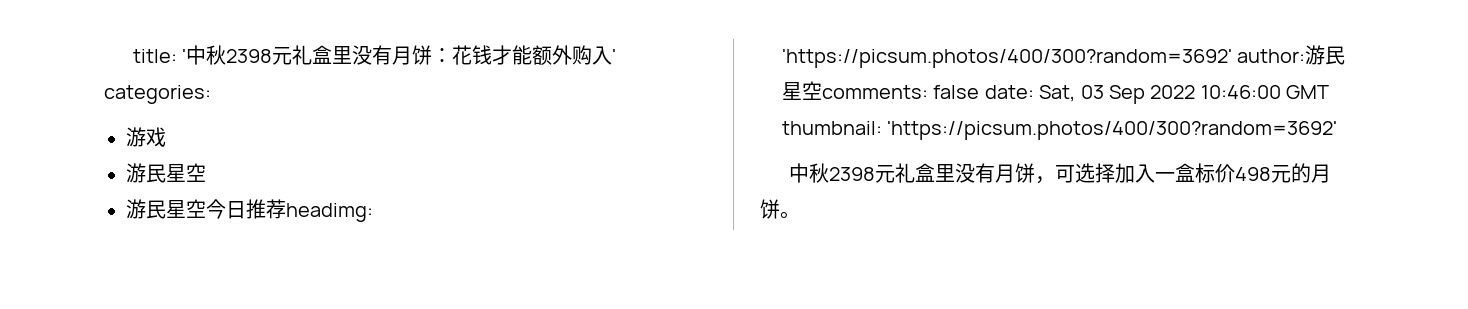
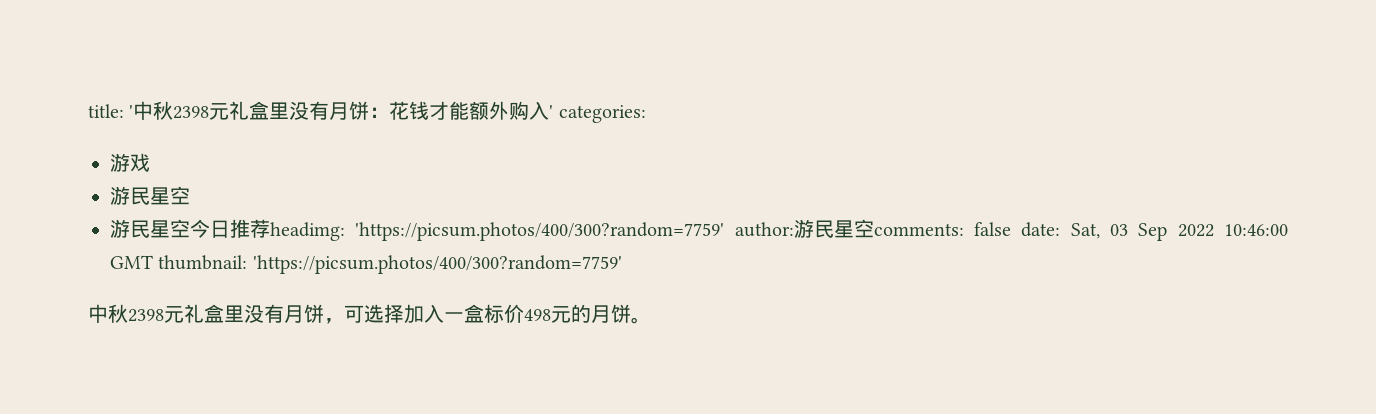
- 游民星空今日推荐headimg: 'https://picsum.photos/400/300?random=3692' author:游民星空comments: false date: Sat, 03 Sep 2022 10:46:00 GMT thumbnail: 'https://picsum.photos/400/300?random=3692'
+ 游民星空今日推荐headimg: 'https://picsum.photos/400/300?random=7759' author:游民星空comments: false date: Sat, 03 Sep 2022 10:46:00 GMT thumbnail: 'https://picsum.photos/400/300?random=7759'

